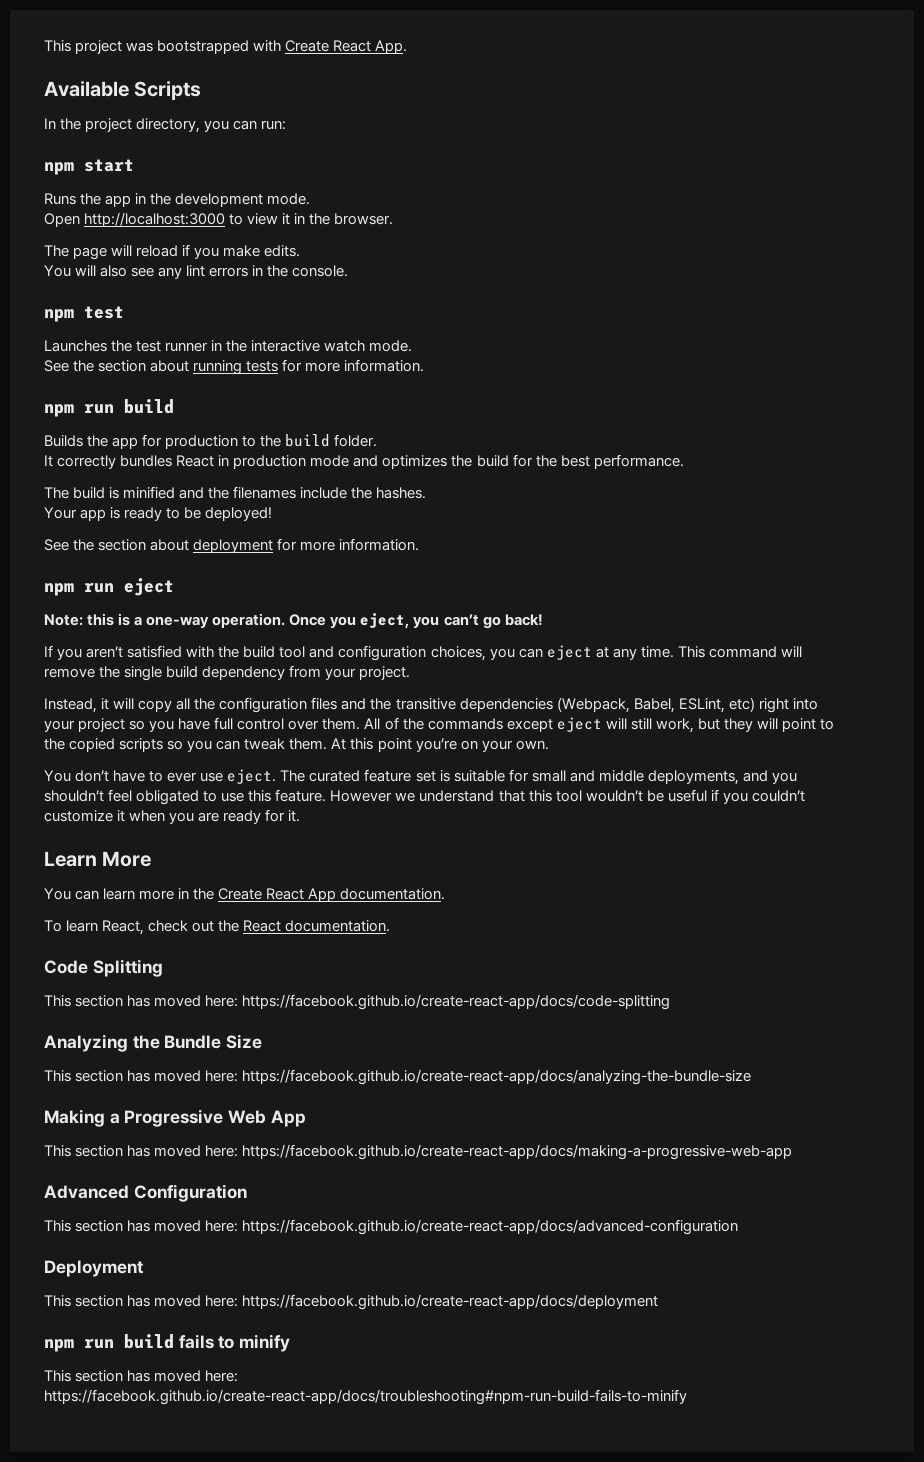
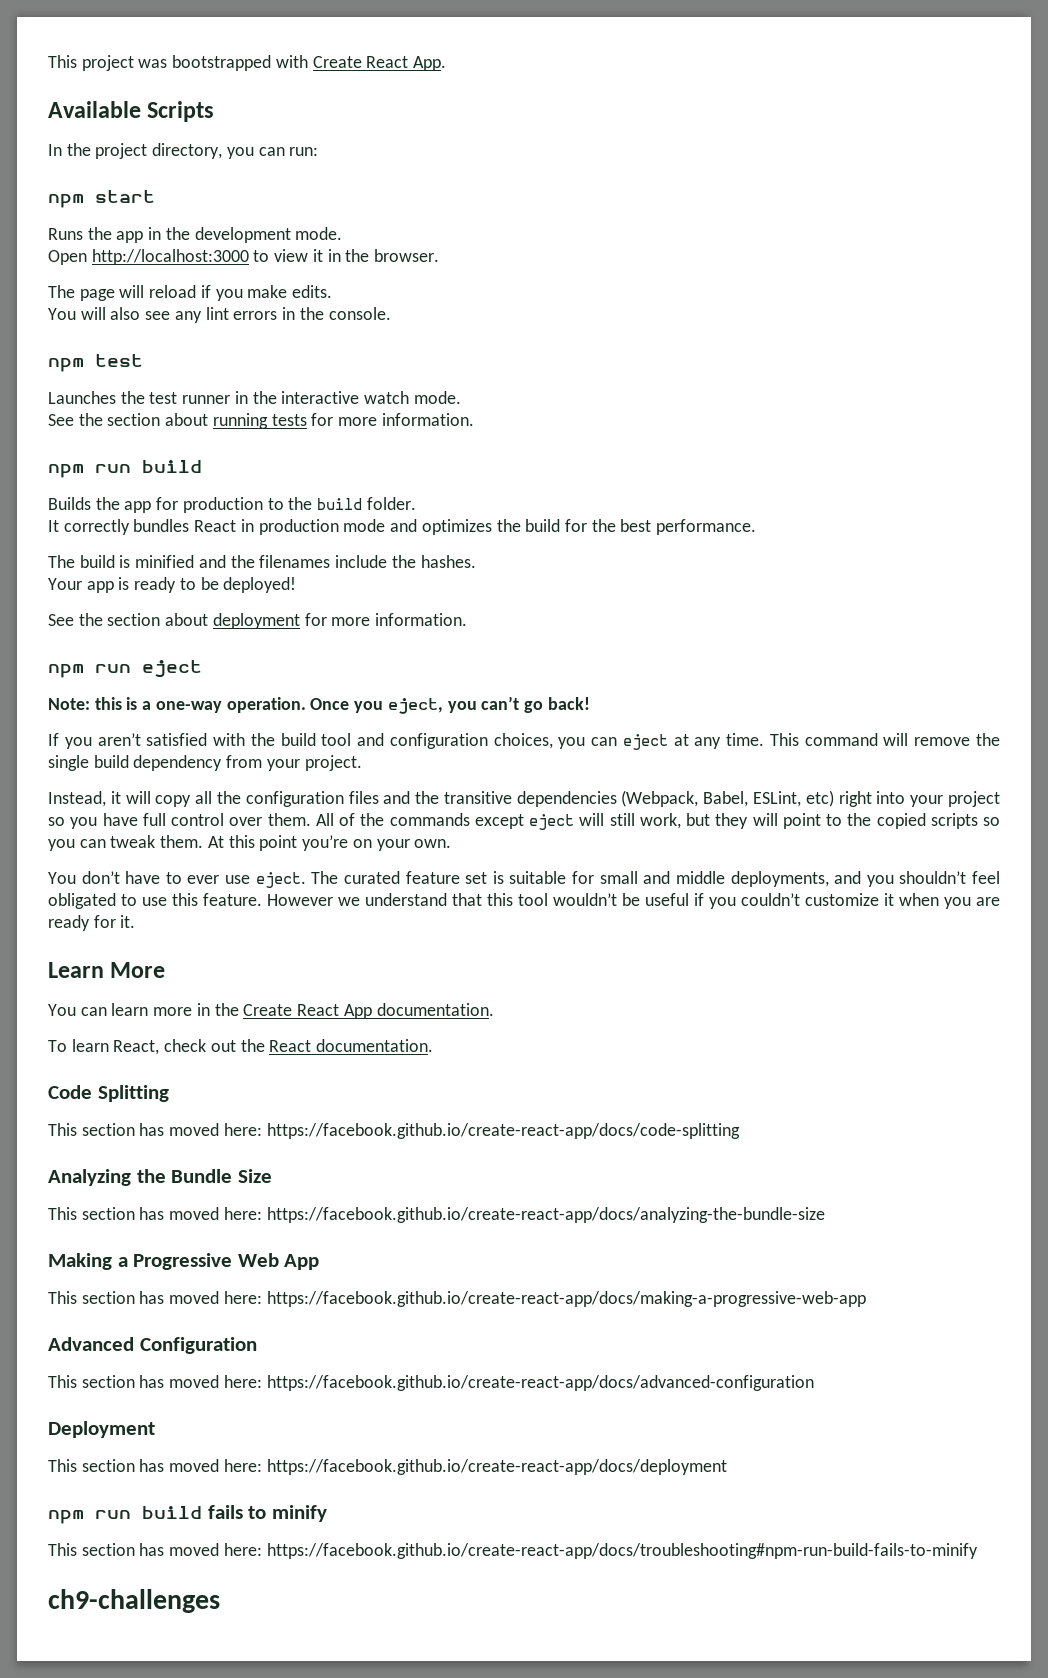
+ ch9-challenges

